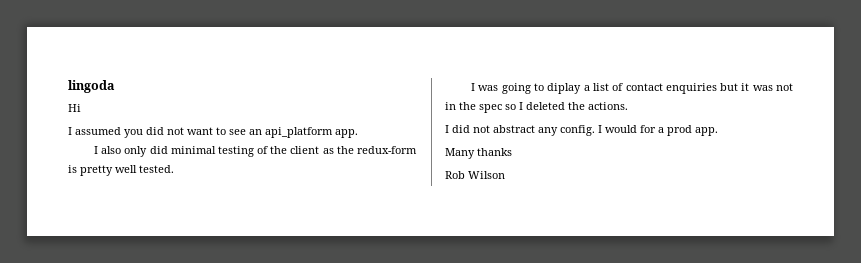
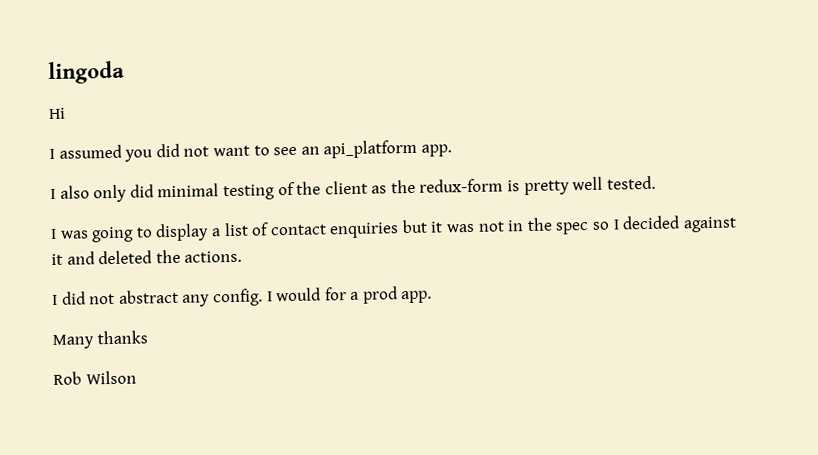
- I was going to diplay a list of contact enquiries but it was not in the spec so I deleted the actions.
+ I was going to display a list of contact enquiries but it was not in the spec so I decided against it and deleted the actions.

